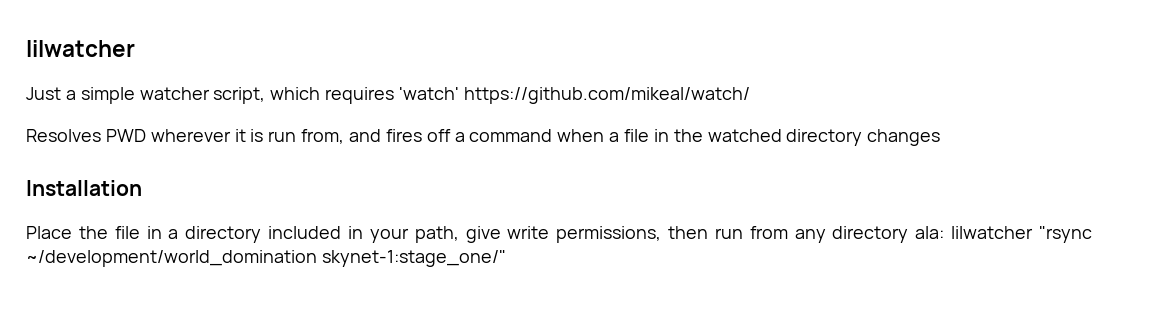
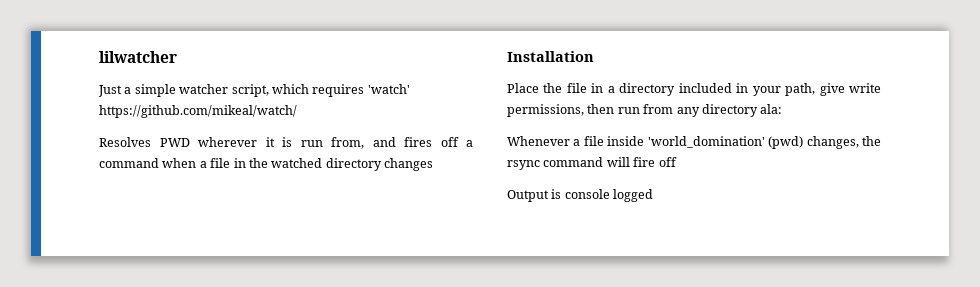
- Place the file in a directory included in your path, give write permissions, then run from any directory ala: lilwatcher "rsync ~/development/world_domination skynet-1:stage_one/"
+ Place the file in a directory included in your path, give write permissions, then run from any directory ala:
+ Whenever a file inside 'world_domination' (pwd) changes, the rsync command will fire off
+ Output is console logged

